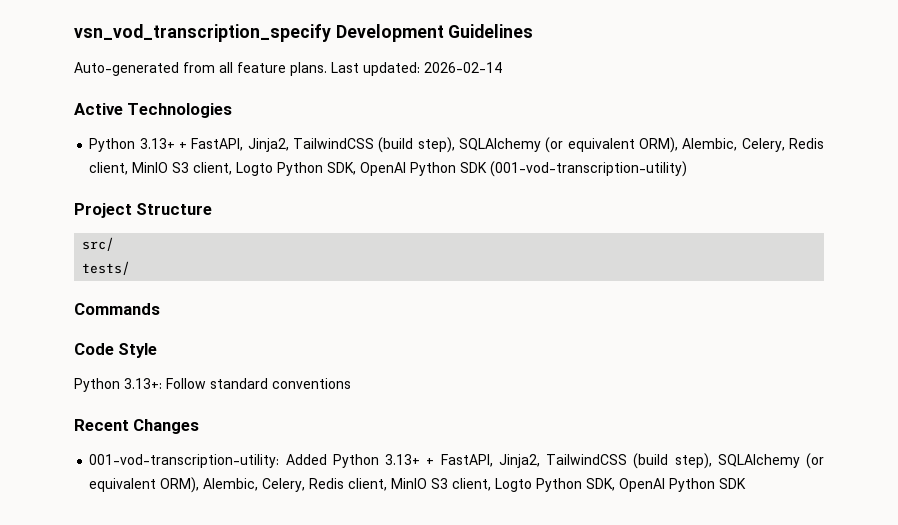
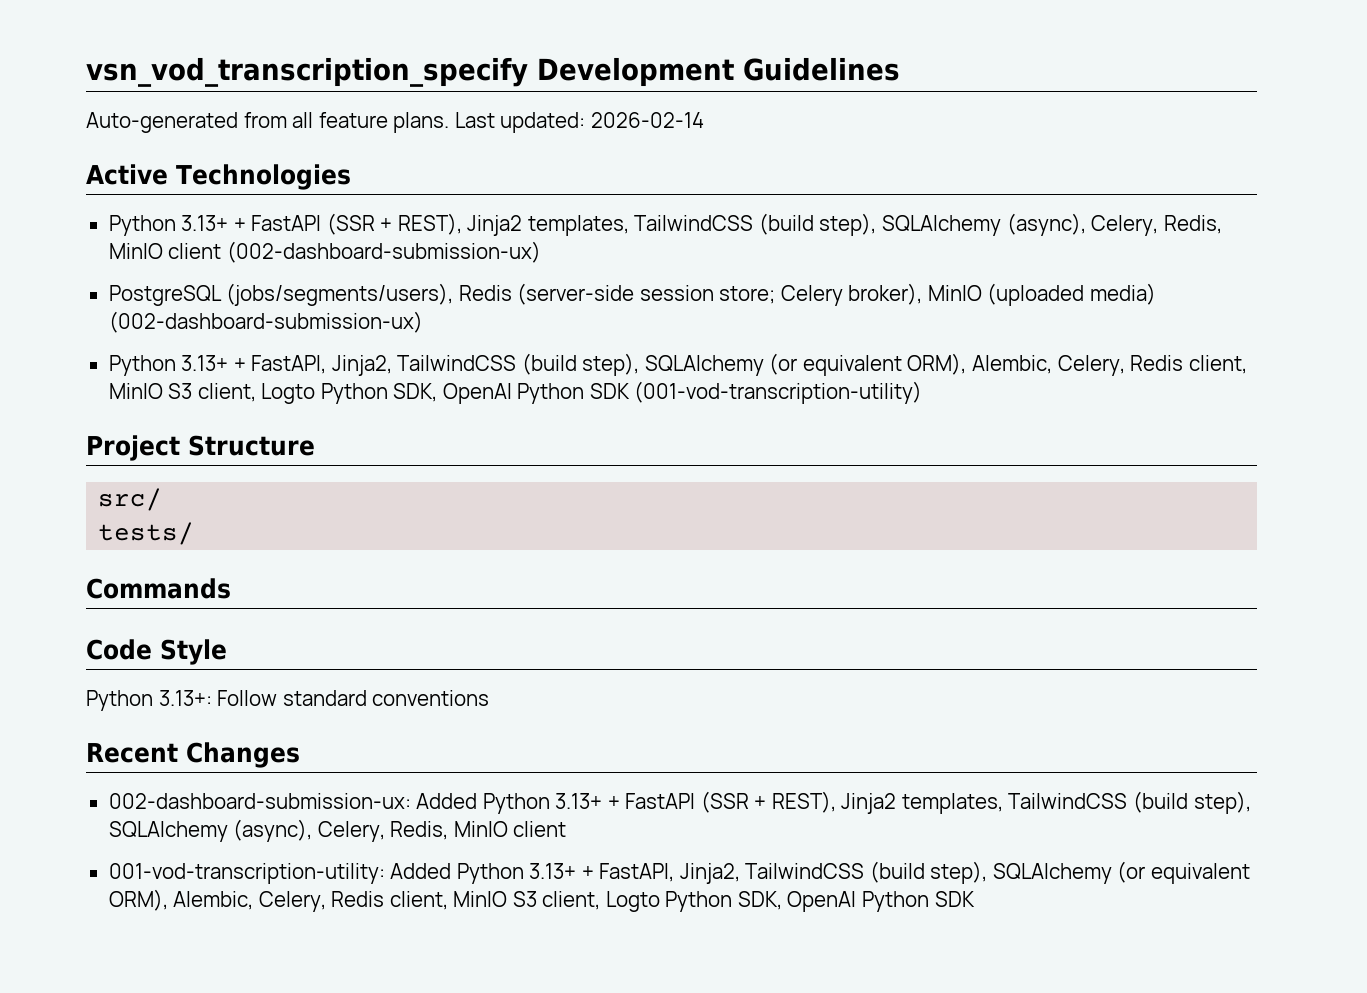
+ Python 3.13+ + FastAPI (SSR + REST), Jinja2 templates, TailwindCSS (build step), SQLAlchemy (async), Celery, Redis, MinIO client (002-dashboard-submission-ux)
+ PostgreSQL (jobs/segments/users), Redis (server-side session store; Celery broker), MinIO (uploaded media) (002-dashboard-submission-ux)
+ 002-dashboard-submission-ux: Added Python 3.13+ + FastAPI (SSR + REST), Jinja2 templates, TailwindCSS (build step), SQLAlchemy (async), Celery, Redis, MinIO client

